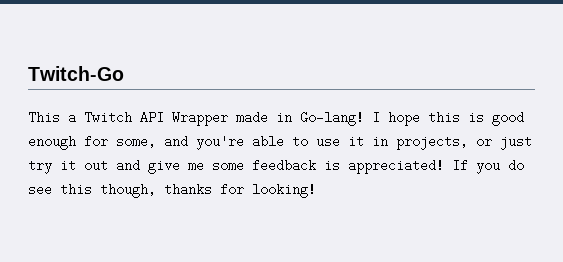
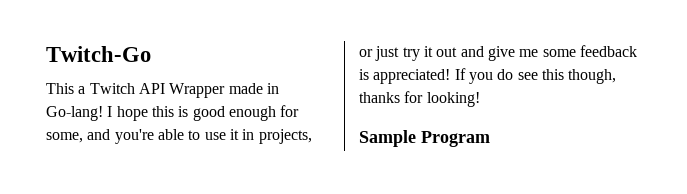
+ Sample Program

